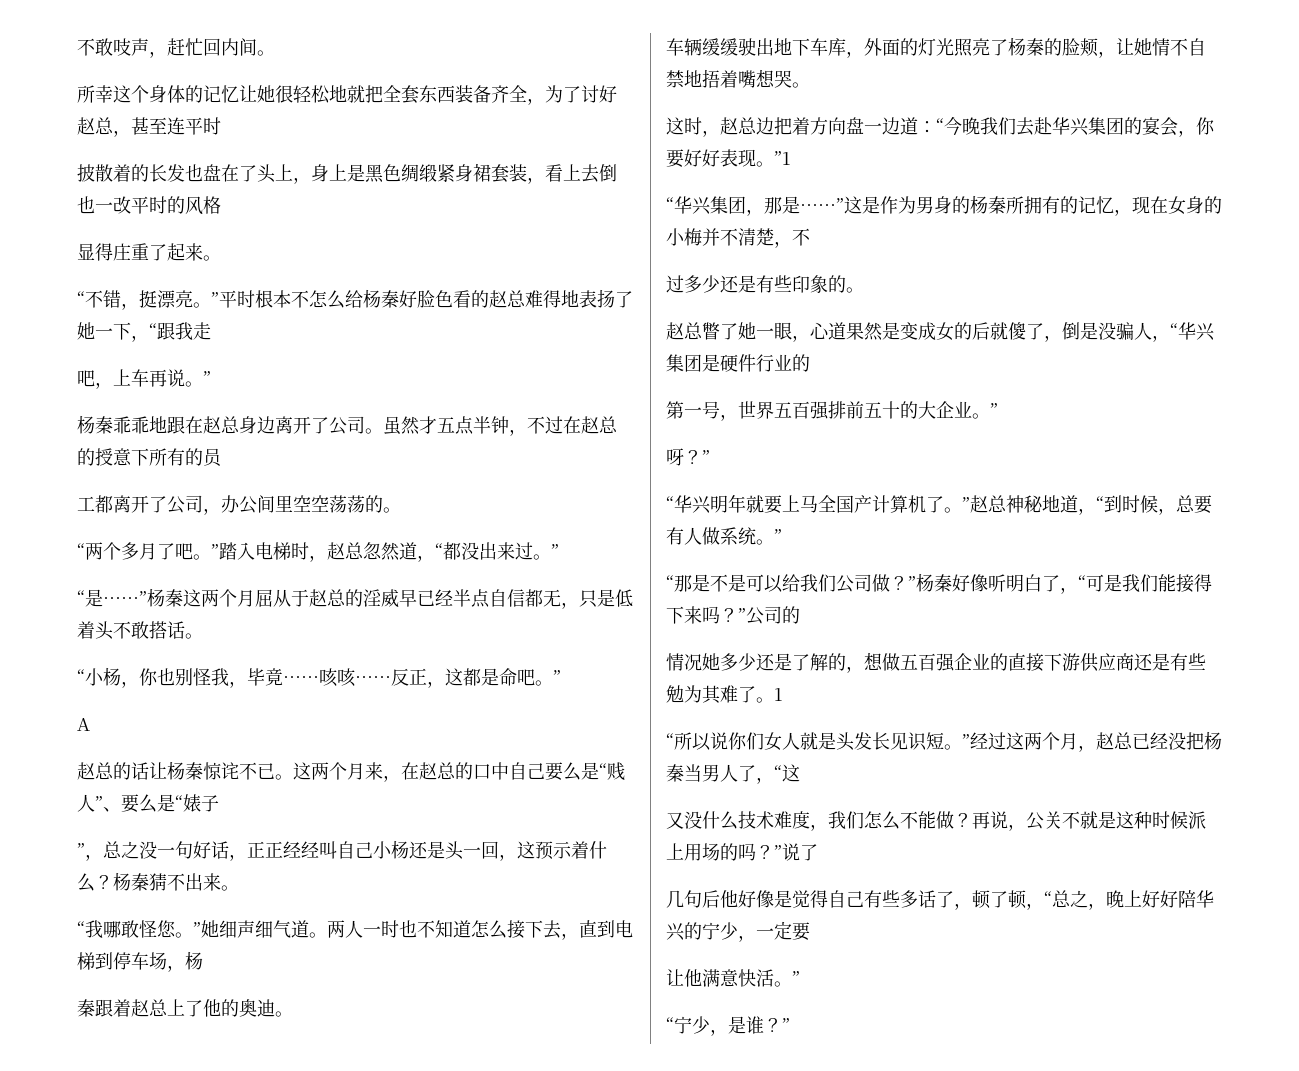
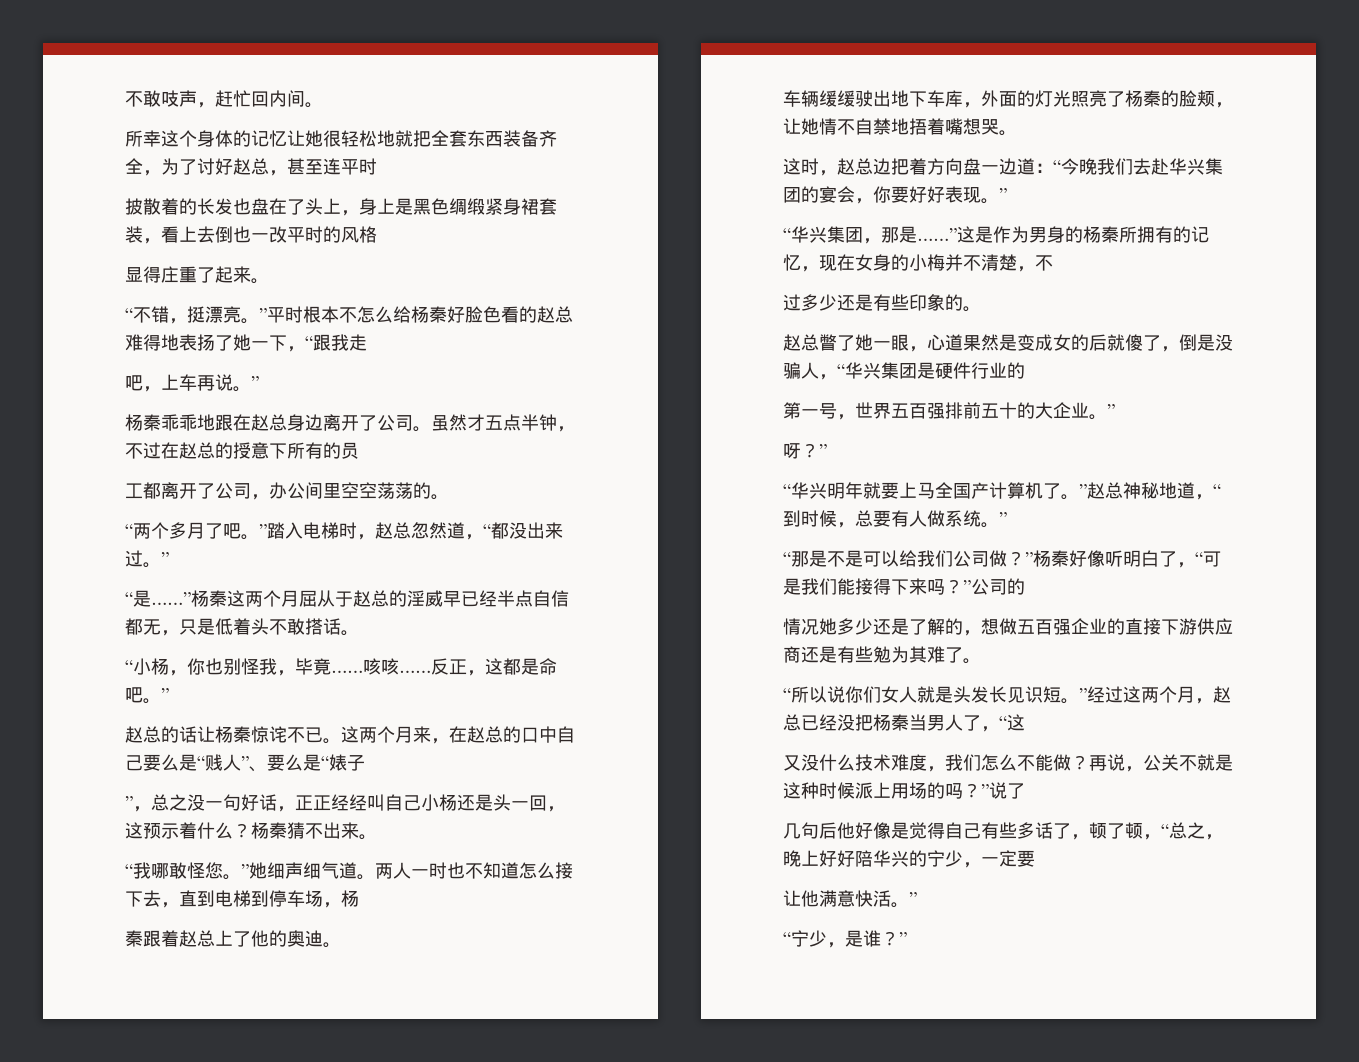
- A
- 这时，赵总边把着方向盘一边道：“今晚我们去赴华兴集团的宴会，你要好好表现。”1
+ 这时，赵总边把着方向盘一边道：“今晚我们去赴华兴集团的宴会，你要好好表现。”
- 1

